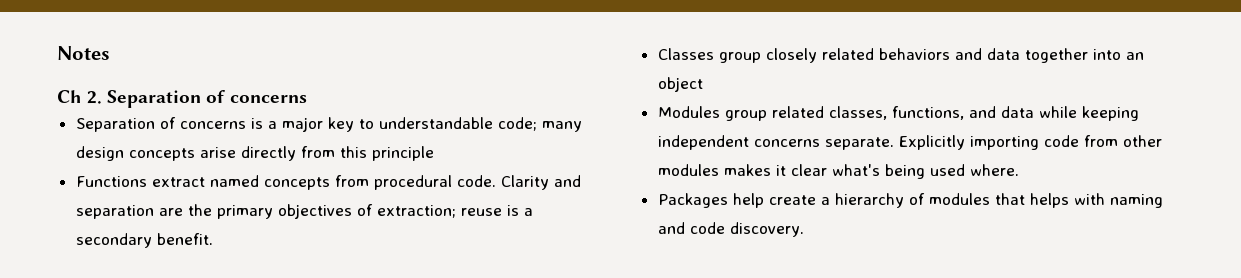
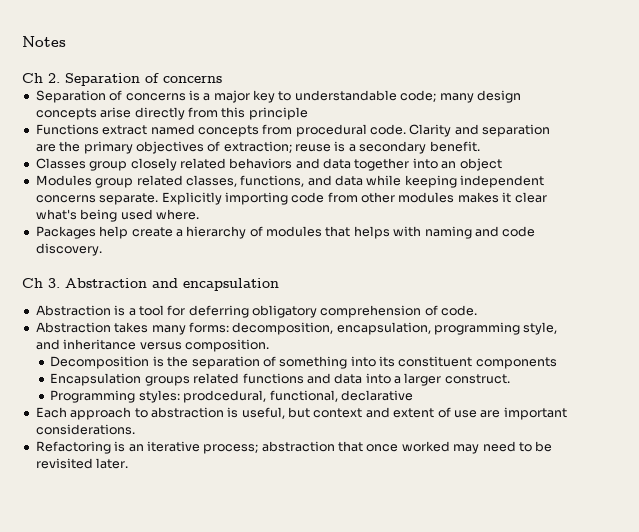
+ Ch 3. Abstraction and encapsulation
+ Abstraction is a tool for deferring obligatory comprehension of code.
+ Abstraction takes many forms: decomposition, encapsulation, programming style, and inheritance versus composition.
+ Decomposition is the separation of something into its constituent components
+ Encapsulation groups related functions and data into a larger construct.
+ Programming styles: prodcedural, functional, declarative
+ Each approach to abstraction is useful, but context and extent of use are important considerations.
+ Refactoring is an iterative process; abstraction that once worked may need to be revisited later.

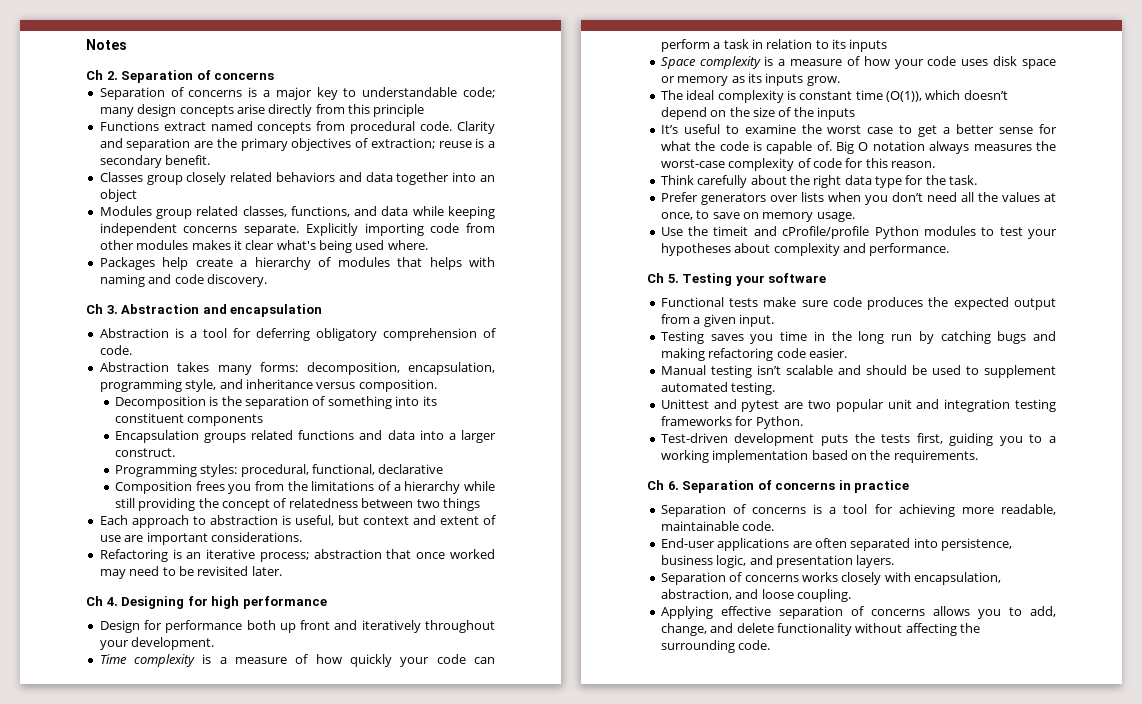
- Programming styles: prodcedural, functional, declarative
+ Programming styles: procedural, functional, declarative
+ Composition frees you from the limitations of a hierarchy while still providing the concept of relatedness between two things
+ Ch 4. Designing for high performance
+ Design for performance both up front and iteratively throughout your development.
+ Time complexity is a measure of how quickly your code can perform a task in relation to its inputs
+ Space complexity is a measure of how your code uses disk space or memory as its inputs grow.
+ The ideal complexity is constant time (O(1)), which doesn’t depend on the size of the inputs
+ It’s useful to examine the worst case to get a better sense for what the code is capable of. Big O notation always measures the worst-case complexity of code for this reason.
+ Think carefully about the right data type for the task.
+ Prefer generators over lists when you don’t need all the values at once, to save on memory usage.
+ Use the timeit and cProfile/profile Python modules to test your hypotheses about complexity and performance.
+ Ch 5. Testing your software
+ Functional tests make sure code produces the expected output from a given input.
+ Testing saves you time in the long run by catching bugs and making refactoring code easier.
+ Manual testing isn’t scalable and should be used to supplement automated testing.
+ Unittest and pytest are two popular unit and integration testing frameworks for Python.
+ Test-driven development puts the tests first, guiding you to a working implementation based on the requirements.
+ Ch 6. Separation of concerns in practice
+ Separation of concerns is a tool for achieving more readable, maintainable code.
+ End-user applications are often separated into persistence, business logic, and presentation layers.
+ Separation of concerns works closely with encapsulation, abstraction, and loose coupling.
+ Applying effective separation of concerns allows you to add, change, and delete functionality without affecting the surrounding code.

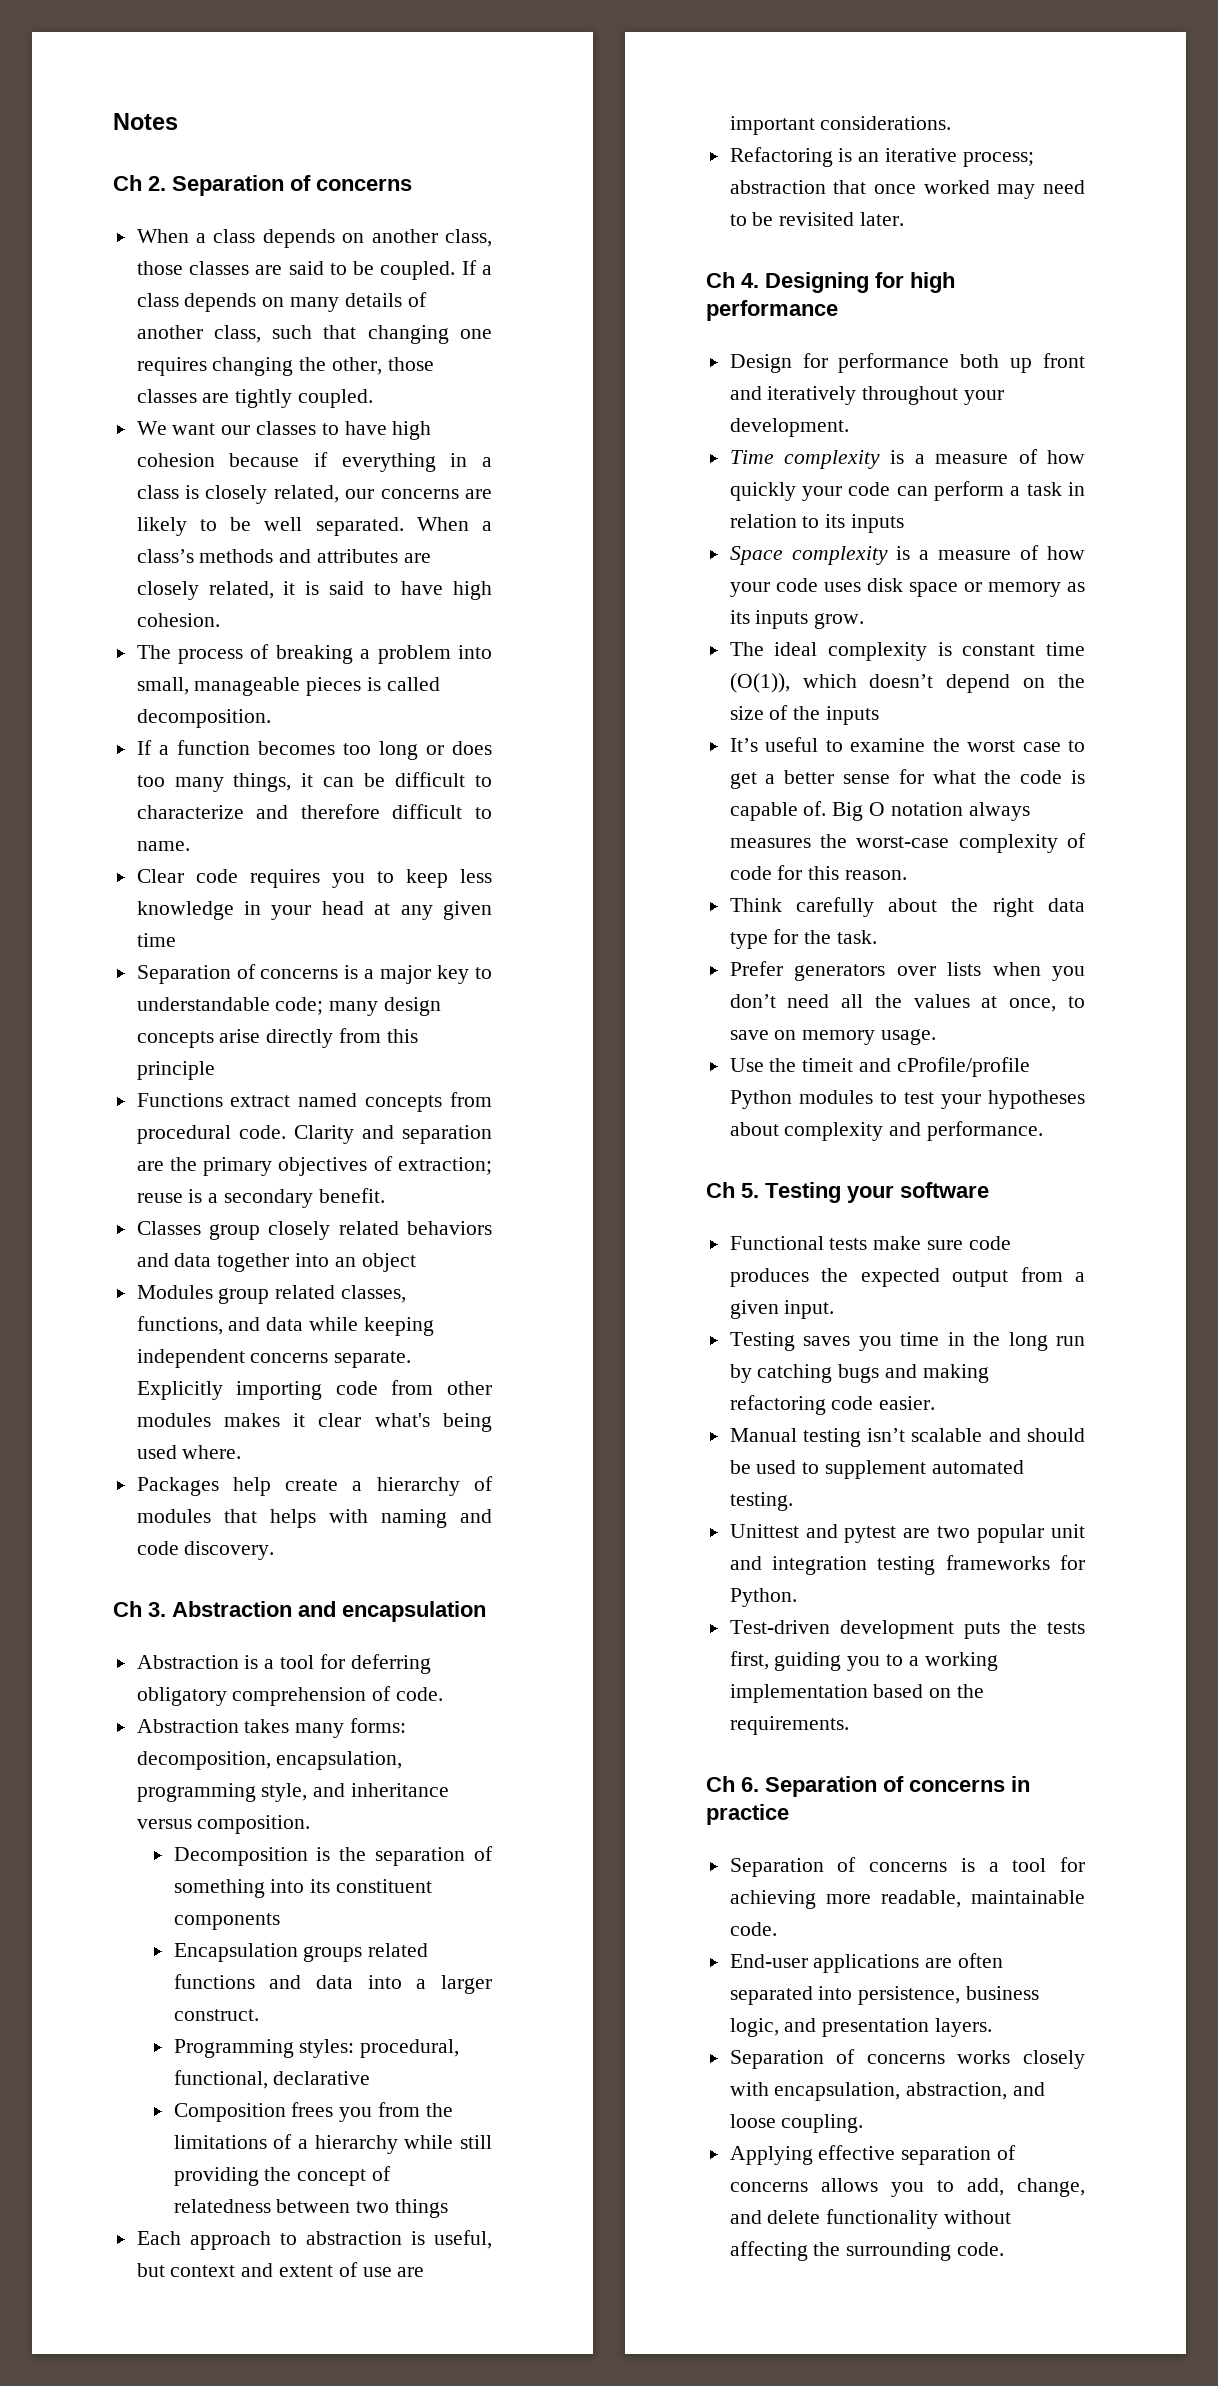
+ When a class depends on another class, those classes are said to be coupled. If a class depends on many details of another class, such that changing one requires changing the other, those classes are tightly coupled.
+ We want our classes to have high cohesion because if everything in a class is closely related, our concerns are likely to be well separated. When a class’s methods and attributes are closely related, it is said to have high cohesion.
+ The process of breaking a problem into small, manageable pieces is called decomposition.
+ If a function becomes too long or does too many things, it can be difficult to characterize and therefore difficult to name.
+ Clear code requires you to keep less knowledge in your head at any given time

